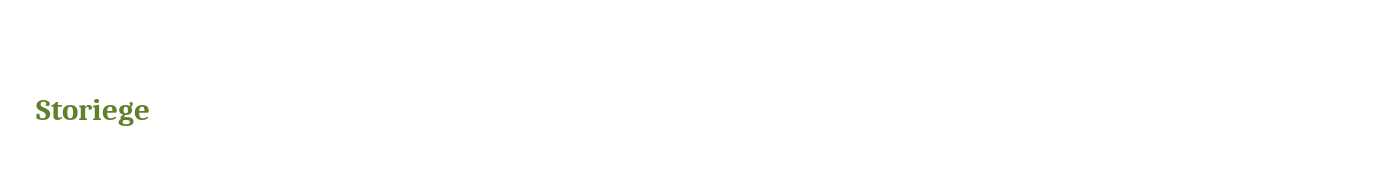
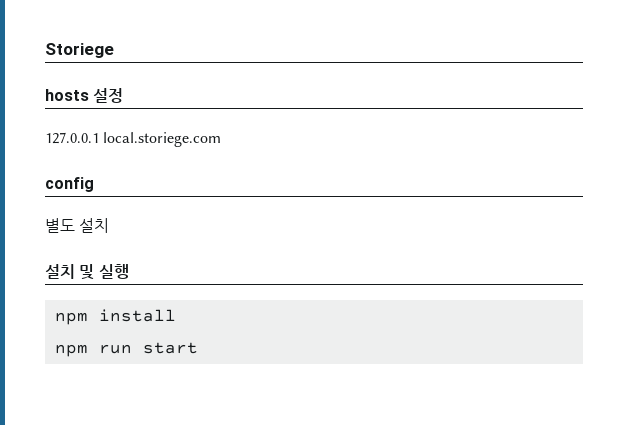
+ hosts 설정
+ 127.0.0.1 local.storiege.com
+ config
+ 별도 설치
+ 설치 및 실행
+ npm install
+ npm run start

